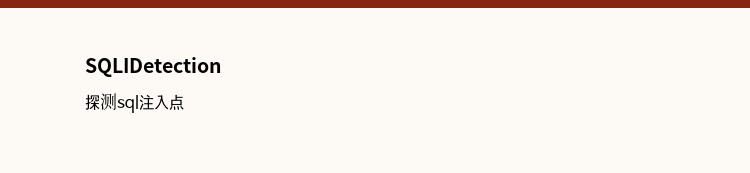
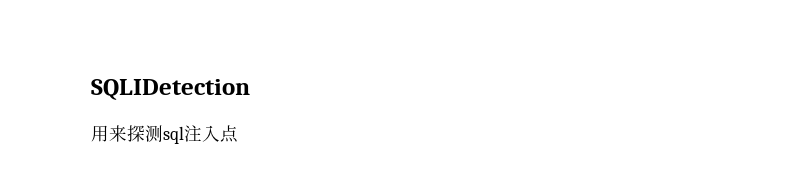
- 探测sql注入点
+ 用来探测sql注入点

